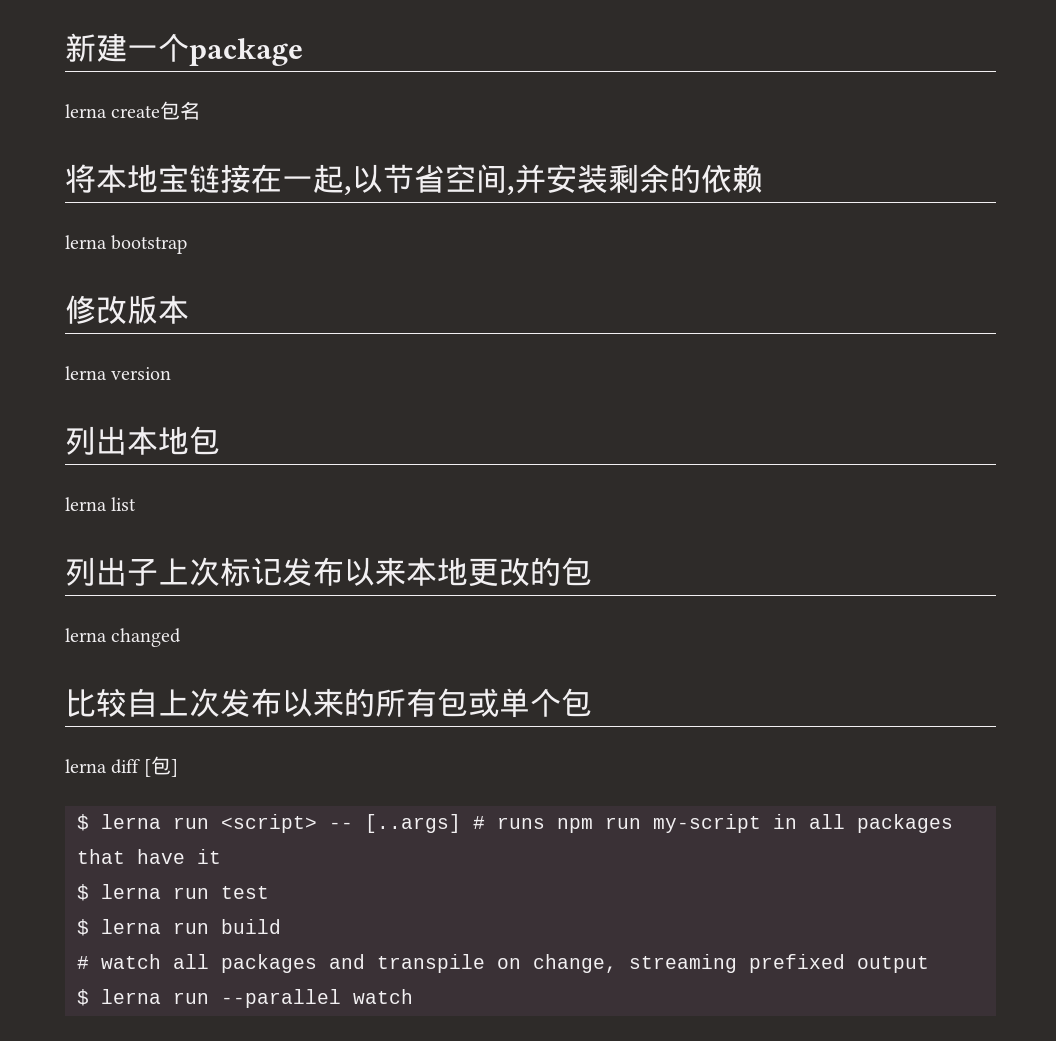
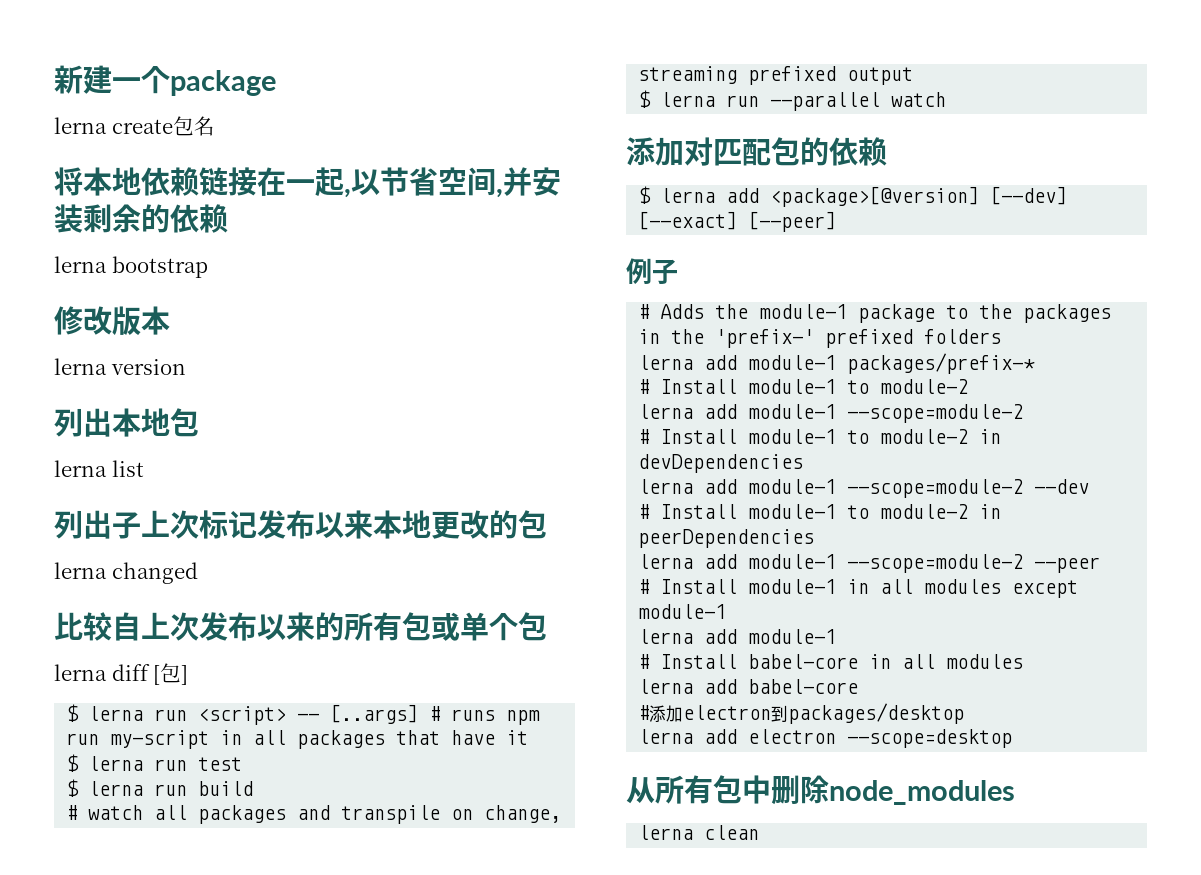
- 将本地宝链接在一起,以节省空间,并安装剩余的依赖
+ 将本地依赖链接在一起,以节省空间,并安装剩余的依赖
+ 添加对匹配包的依赖
+ $ lerna add <package>[@version] [--dev] [--exact] [--peer]
+ 例子
+ # Adds the module-1 package to the packages in the 'prefix-' prefixed folders
+ lerna add module-1 packages/prefix-*
+ # Install module-1 to module-2
+ lerna add module-1 --scope=module-2
+ # Install module-1 to module-2 in devDependencies
+ lerna add module-1 --scope=module-2 --dev
+ # Install module-1 to module-2 in peerDependencies
+ lerna add module-1 --scope=module-2 --peer
+ # Install module-1 in all modules except module-1
+ lerna add module-1
+ # Install babel-core in all modules
+ lerna add babel-core
+ #添加electron到packages/desktop
+ lerna add electron --scope=desktop
+ 从所有包中删除node_modules
+ lerna clean

